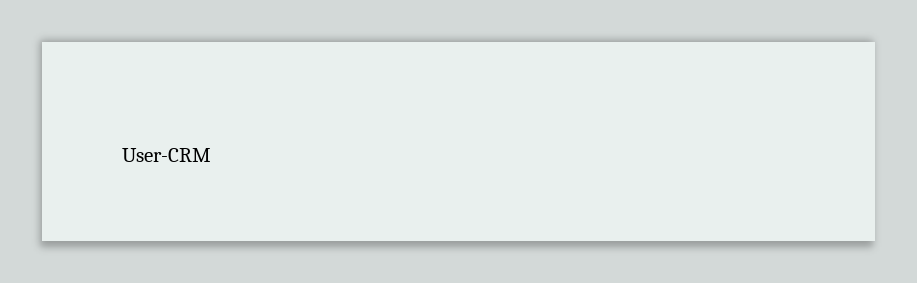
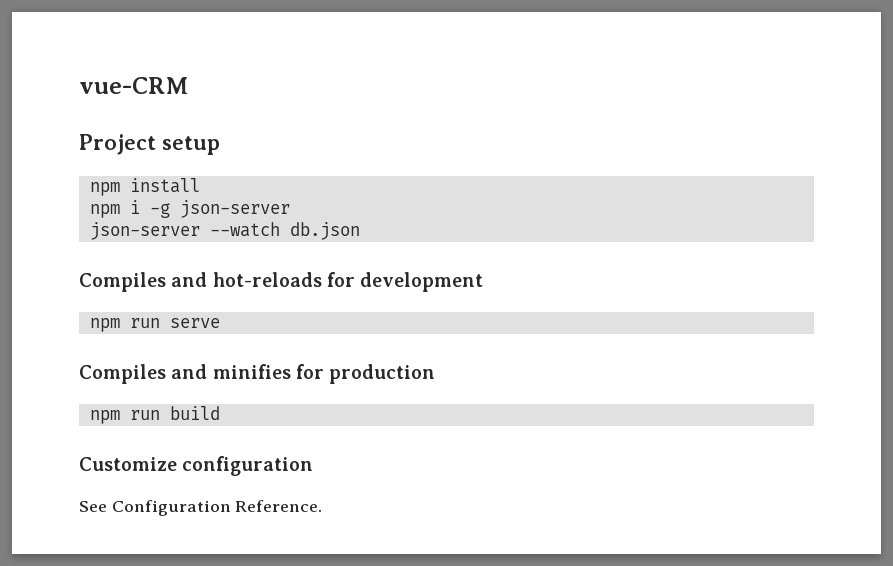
- User-CRM
+ vue-CRM
+ Project setup
+ npm install
+ npm i -g json-server
+ json-server --watch db.json
+ Compiles and hot-reloads for development
+ npm run serve
+ Compiles and minifies for production
+ npm run build
+ Customize configuration
+ See Configuration Reference.

